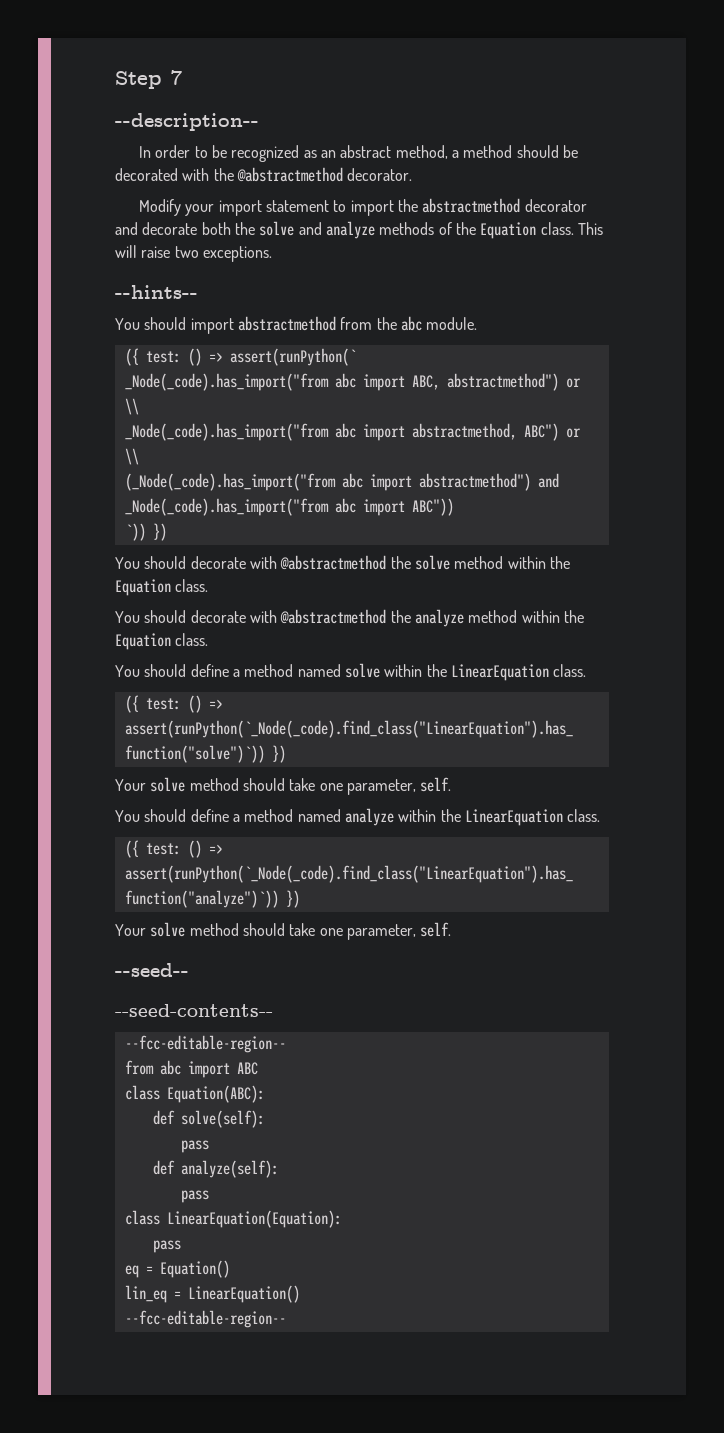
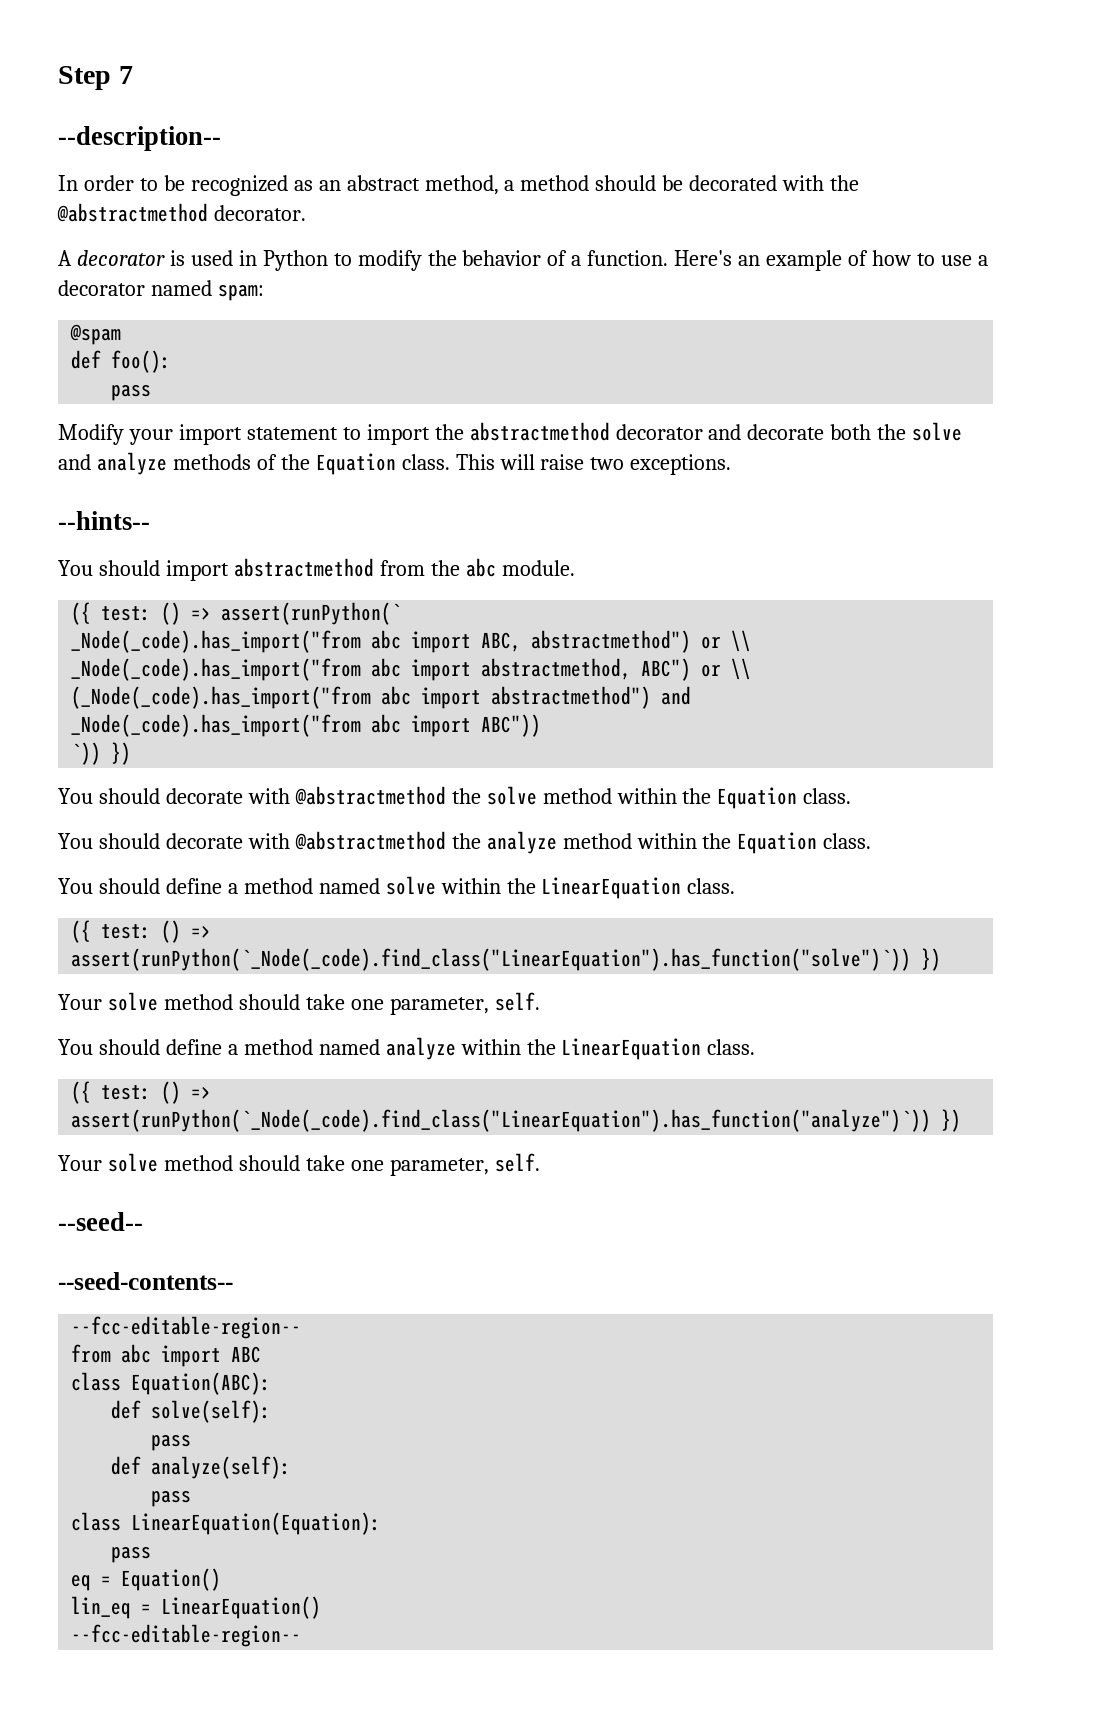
+ A decorator is used in Python to modify the behavior of a function. Here's an example of how to use a decorator named spam:
+ @spam
+ def foo():
+ pass

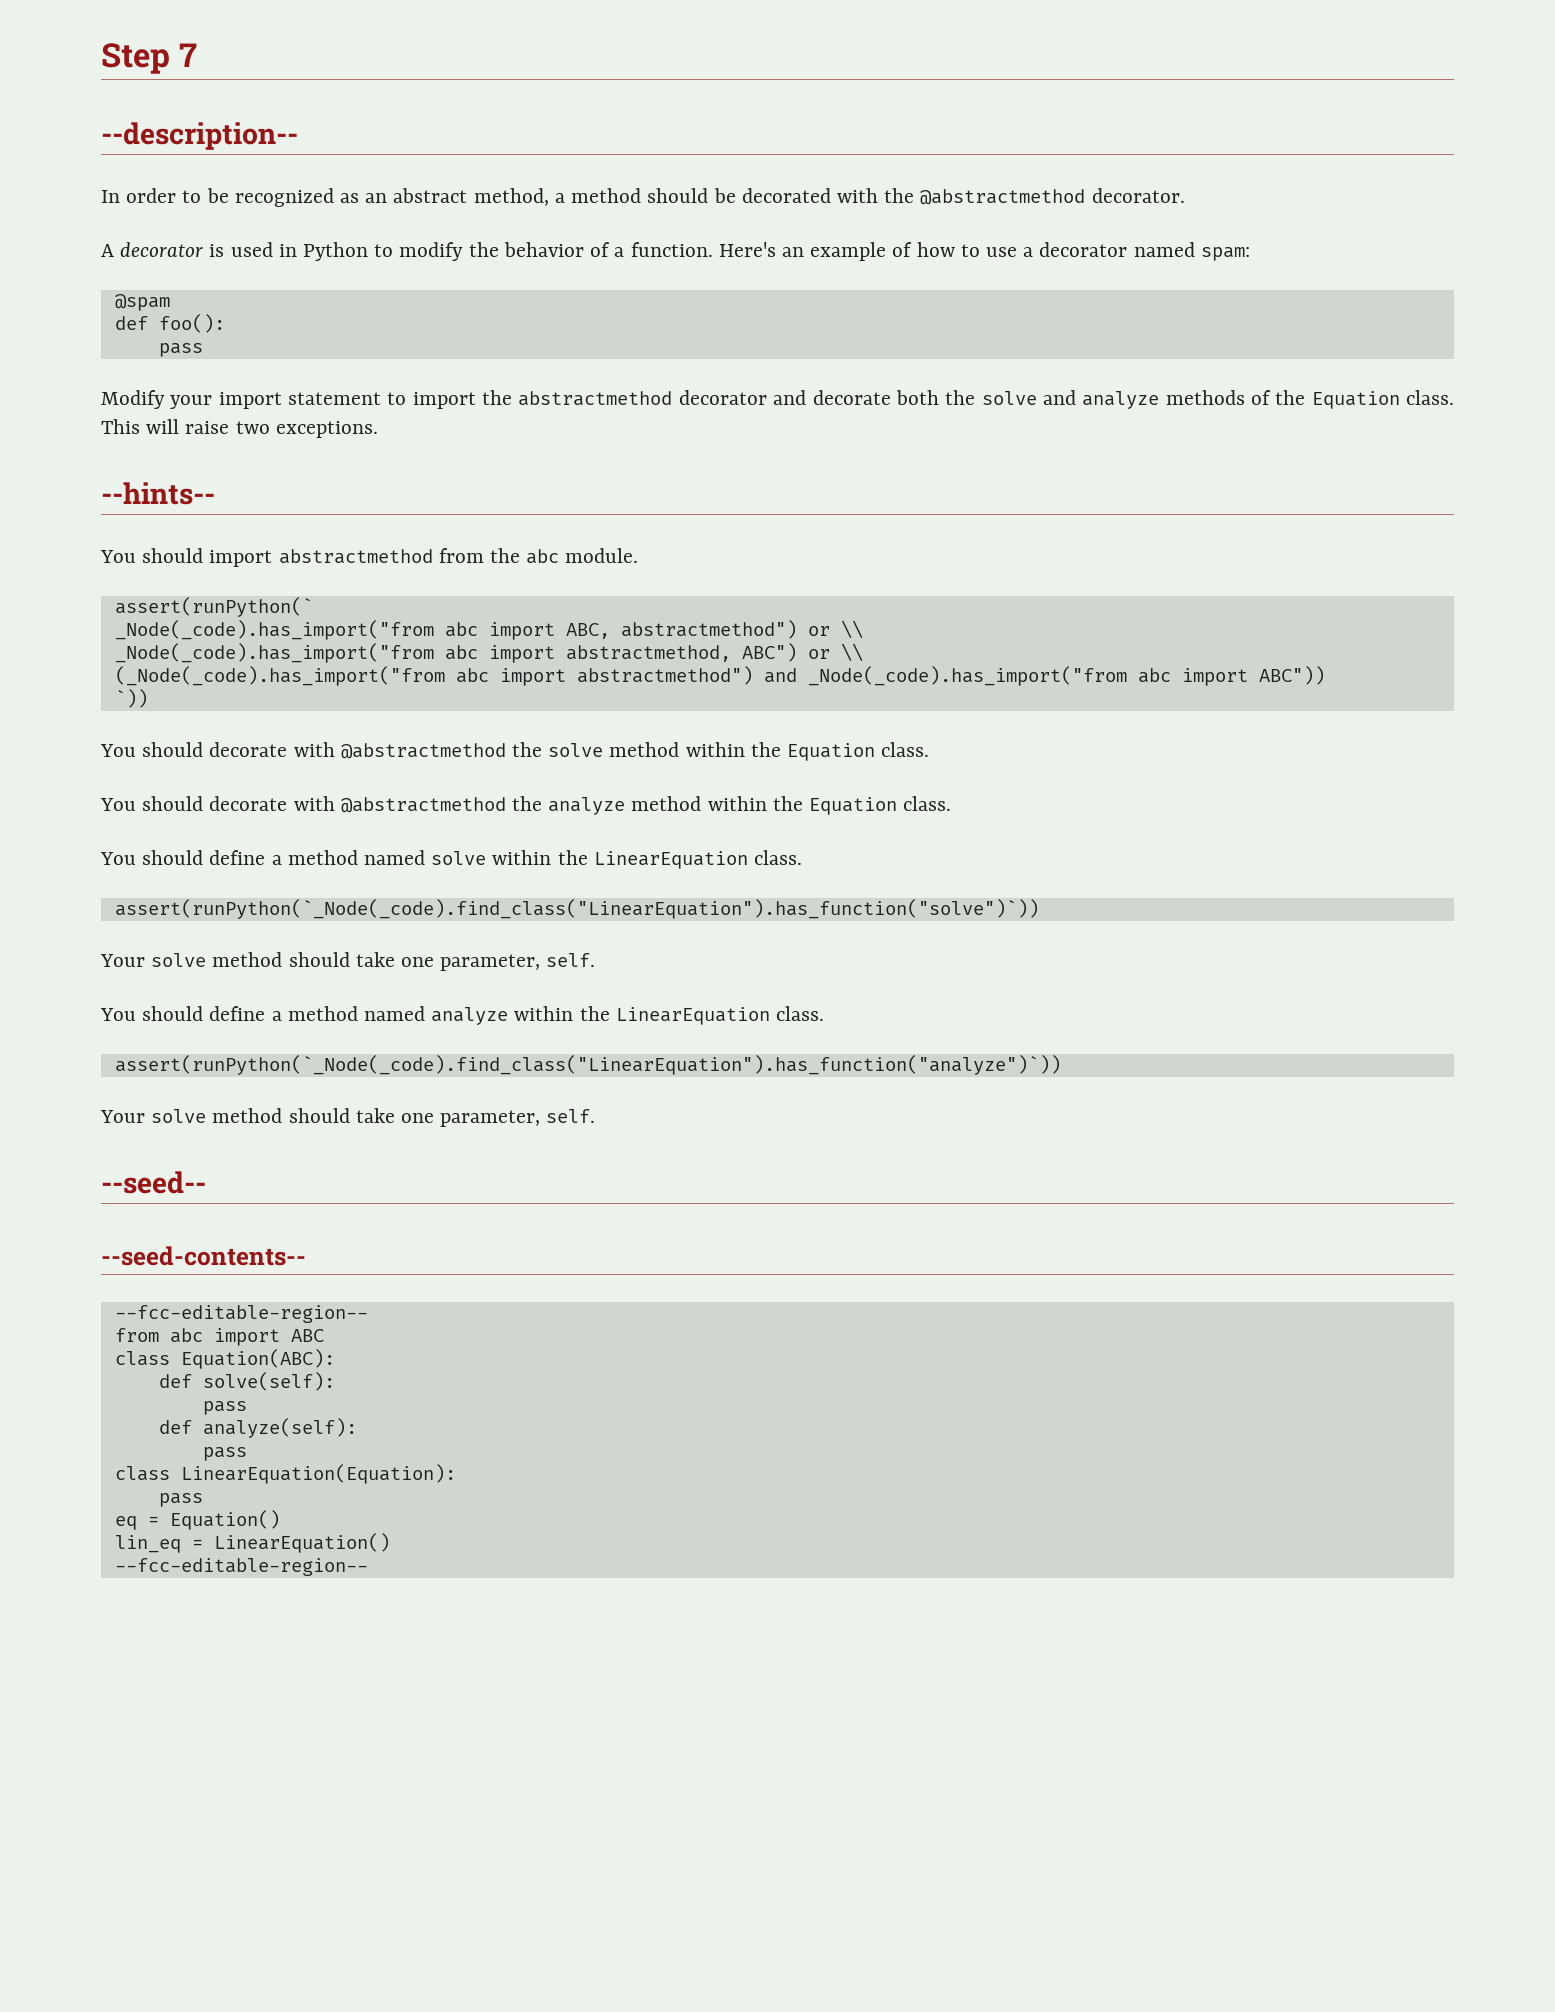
- ({ test: () => assert(runPython(`
+ assert(runPython(`
- `)) })
+ `))
- ({ test: () => assert(runPython(`_Node(_code).find_class("LinearEquation").has_function("solve")`)) })
+ assert(runPython(`_Node(_code).find_class("LinearEquation").has_function("solve")`))
- ({ test: () => assert(runPython(`_Node(_code).find_class("LinearEquation").has_function("analyze")`)) })
+ assert(runPython(`_Node(_code).find_class("LinearEquation").has_function("analyze")`))

